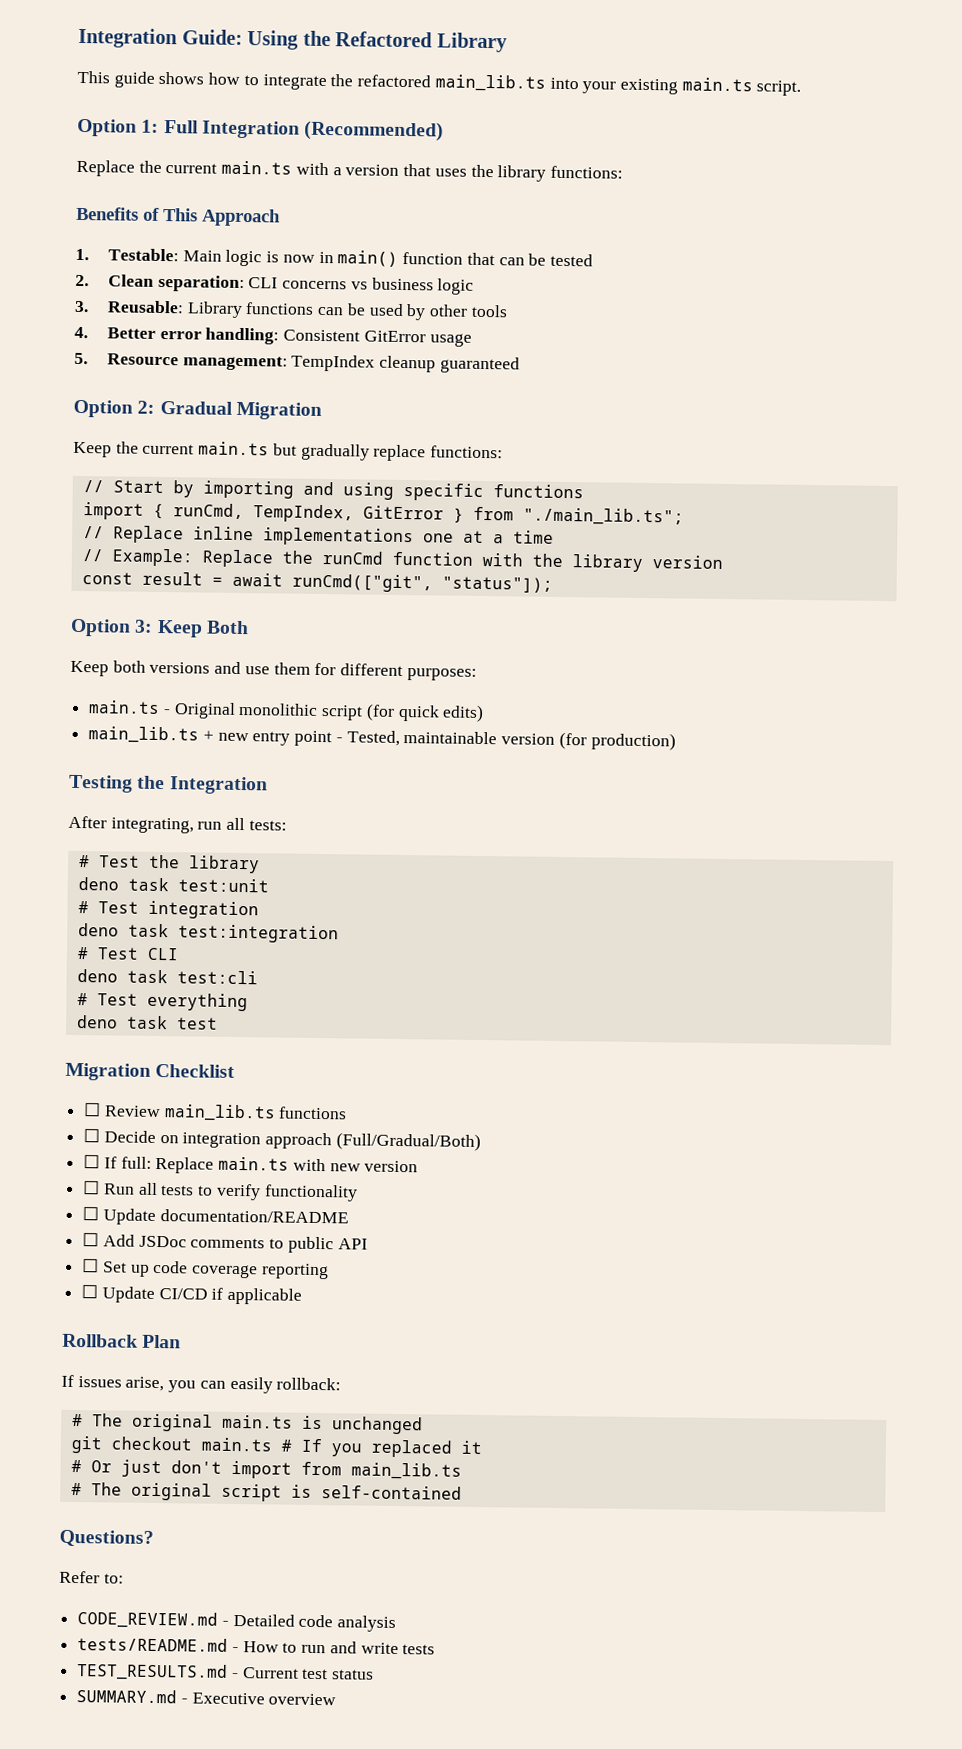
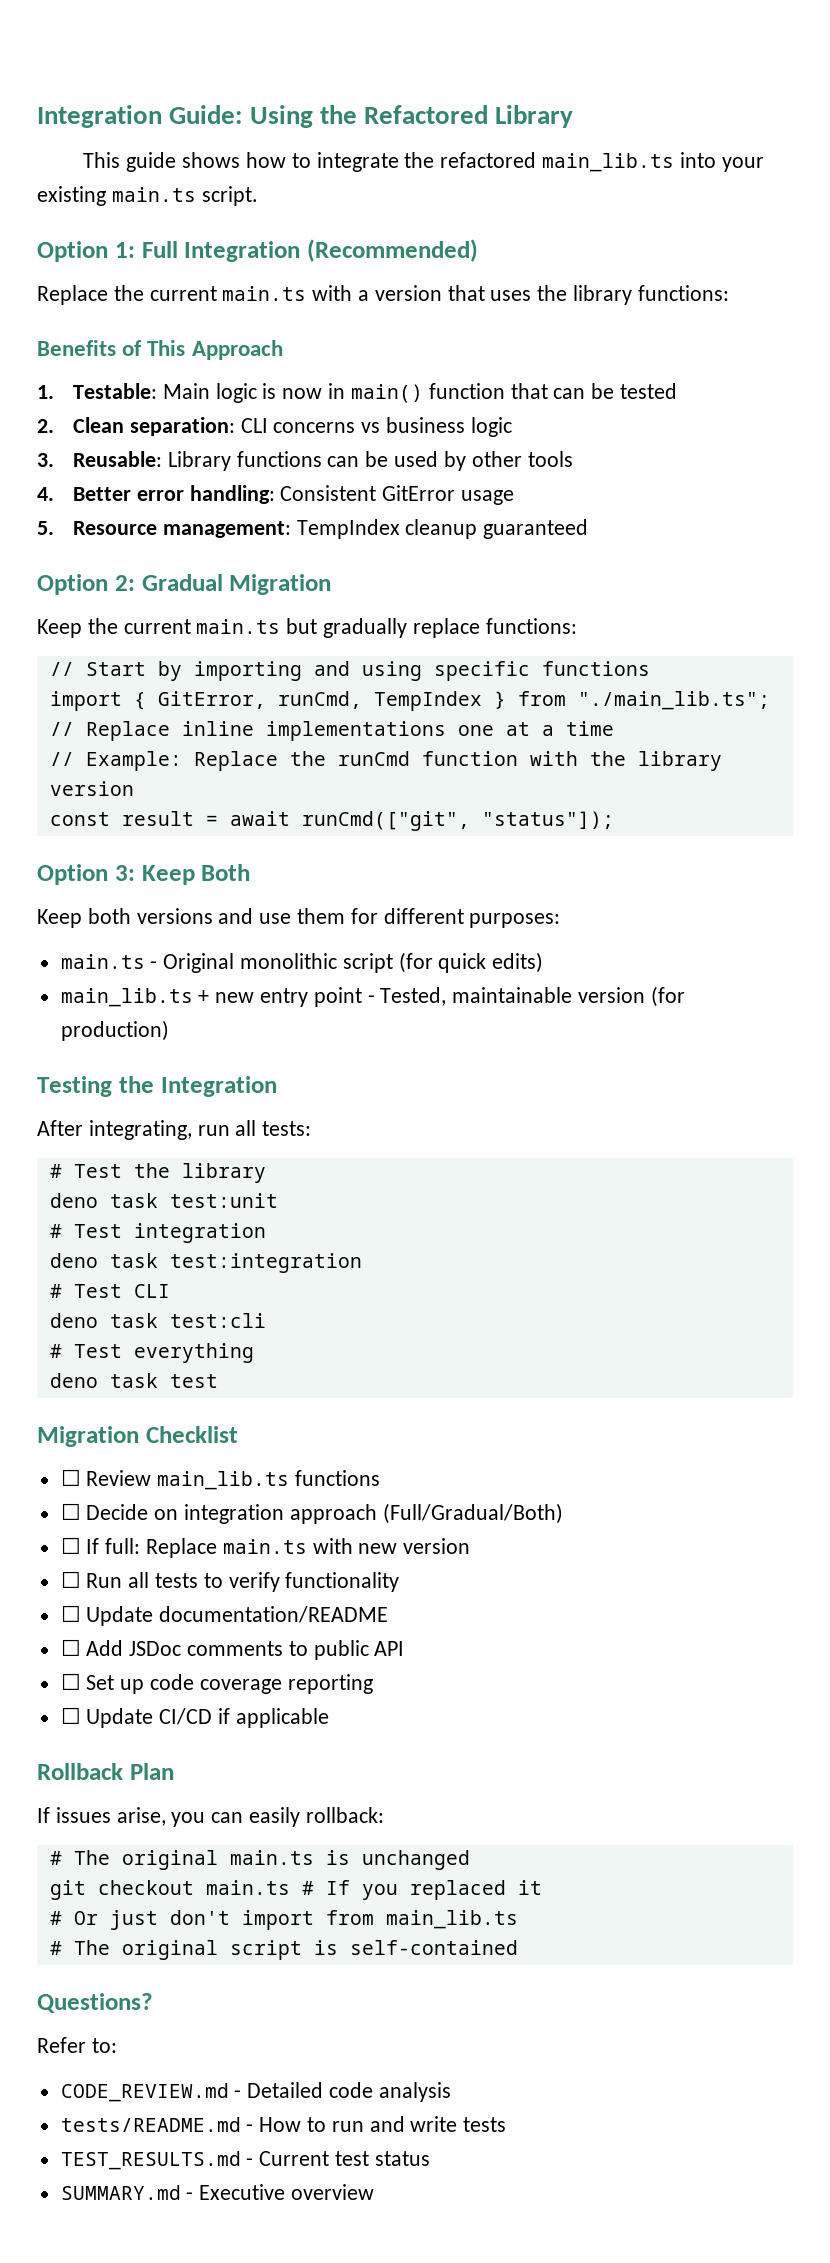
- import { runCmd, TempIndex, GitError } from "./main_lib.ts";
+ import { GitError, runCmd, TempIndex } from "./main_lib.ts";

